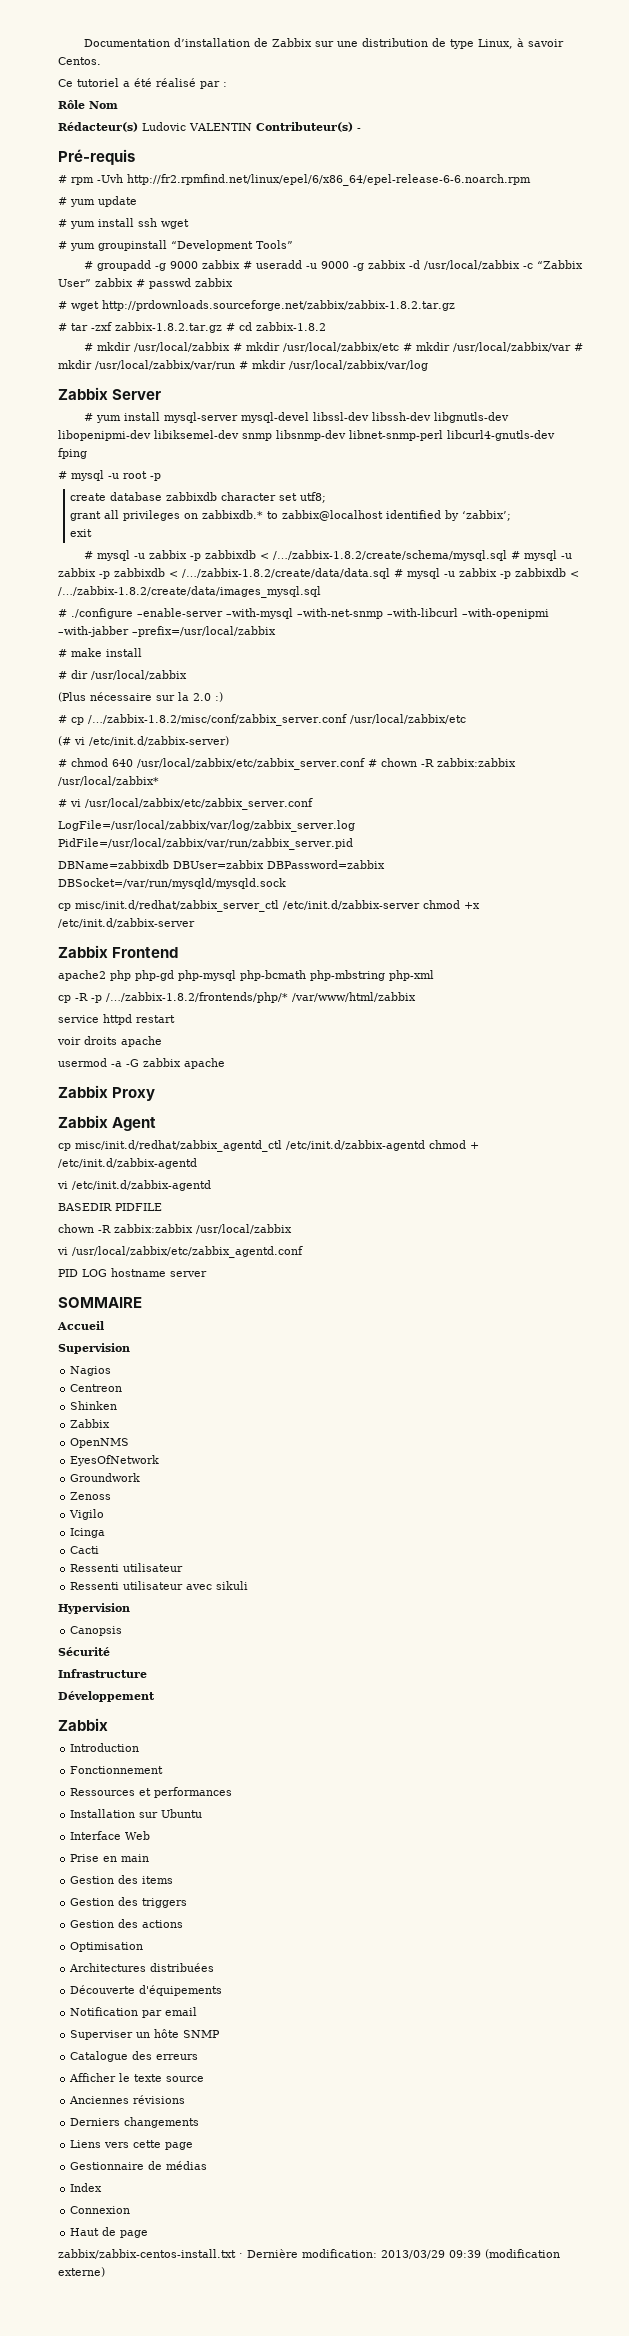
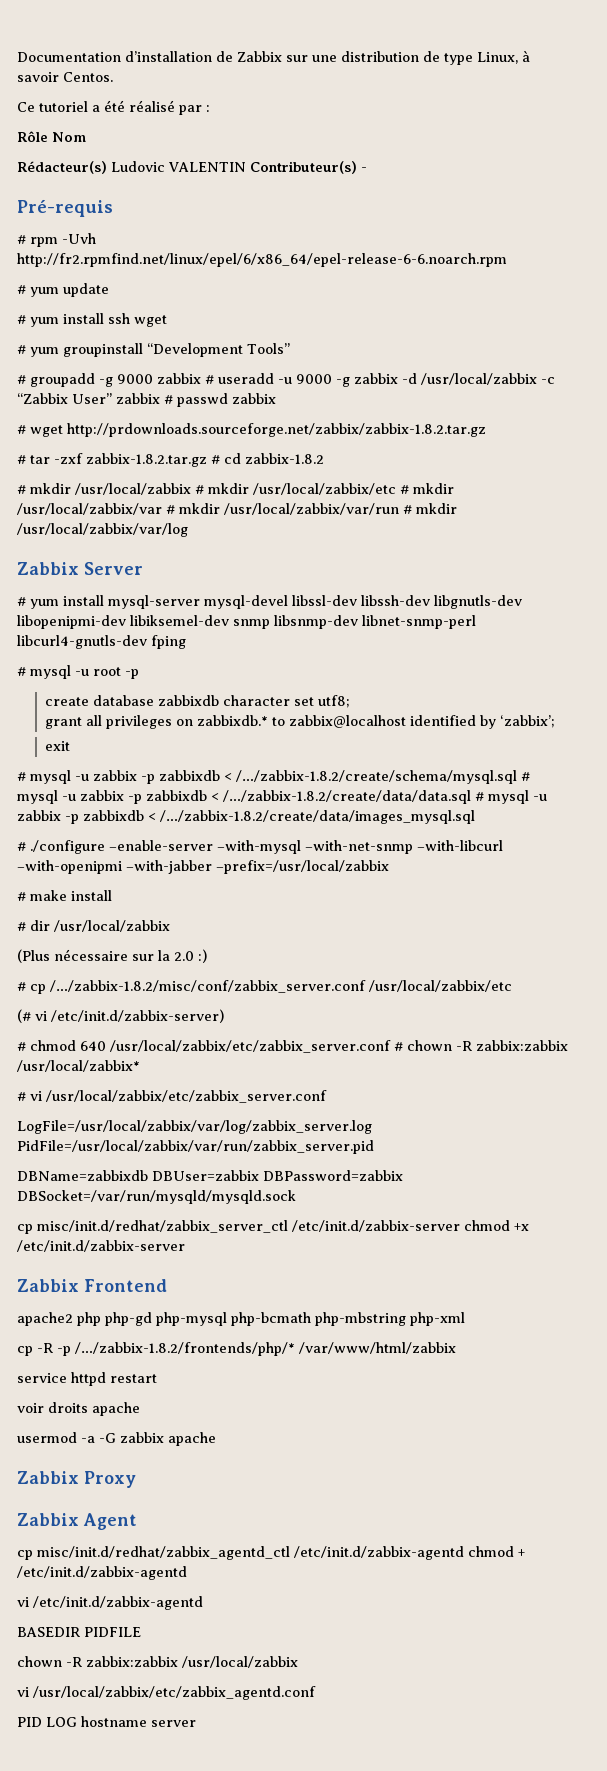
- SOMMAIRE
- Accueil
- Supervision
- Nagios
- Centreon
- Shinken
- Zabbix
- OpenNMS
- EyesOfNetwork
- Groundwork
- Zenoss
- Vigilo
- Icinga
- Cacti
- Ressenti utilisateur
- Ressenti utilisateur avec sikuli
- Hypervision
- Canopsis
- Sécurité
- Infrastructure
- Développement
- Zabbix
- Introduction
- Fonctionnement
- Ressources et performances
- Installation sur Ubuntu
- Interface Web
- Prise en main
- Gestion des items
- Gestion des triggers
- Gestion des actions
- Optimisation
- Architectures distribuées
- Découverte d'équipements
- Notification par email
- Superviser un hôte SNMP
- Catalogue des erreurs
- Afficher le texte source
- Anciennes révisions
- Derniers changements
- Liens vers cette page
- Gestionnaire de médias
- Index
- Connexion
- Haut de page
- zabbix/zabbix-centos-install.txt · Dernière modification: 2013/03/29 09:39 (modification externe)

